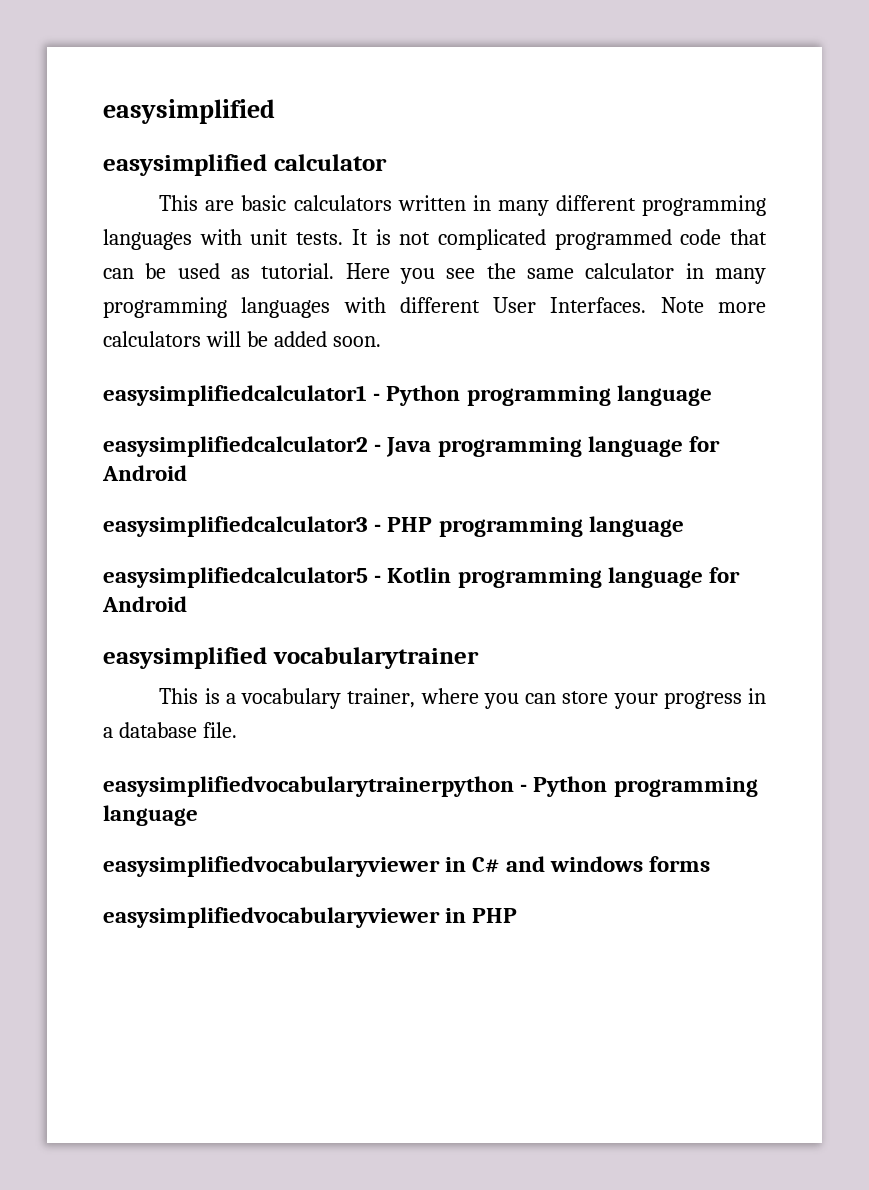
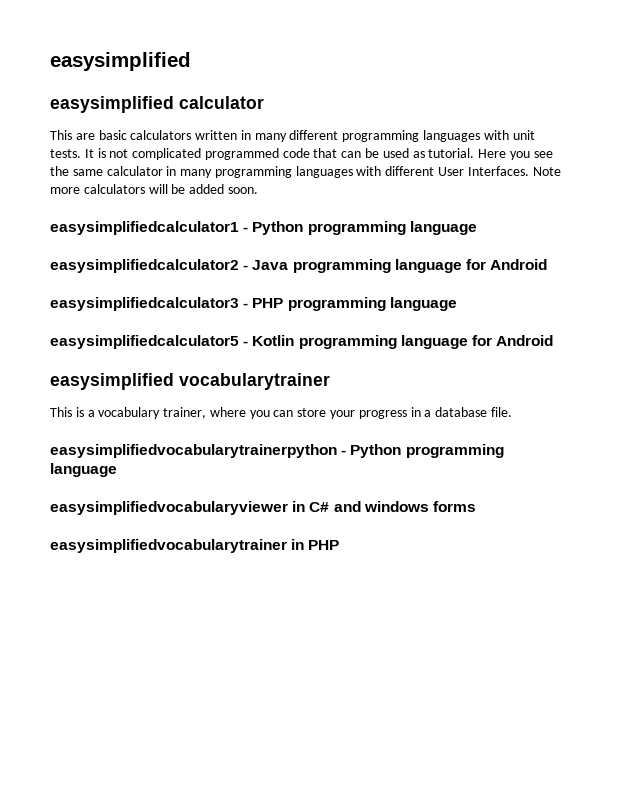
- easysimplifiedvocabularyviewer in PHP
+ easysimplifiedvocabularytrainer in PHP

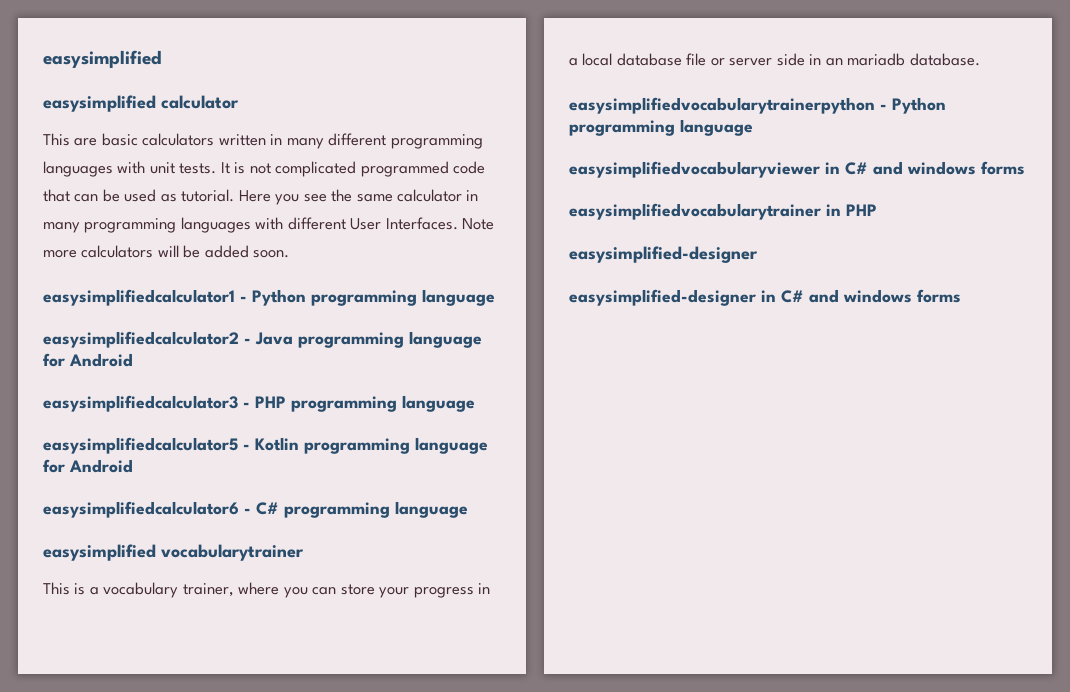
+ easysimplifiedcalculator6 - C# programming language
- This is a vocabulary trainer, where you can store your progress in a database file.
+ This is a vocabulary trainer, where you can store your progress in a local database file or server side in an mariadb database.
  easysimplifiedvocabularytrainer in PHP
+ easysimplified-designer
+ easysimplified-designer in C# and windows forms

